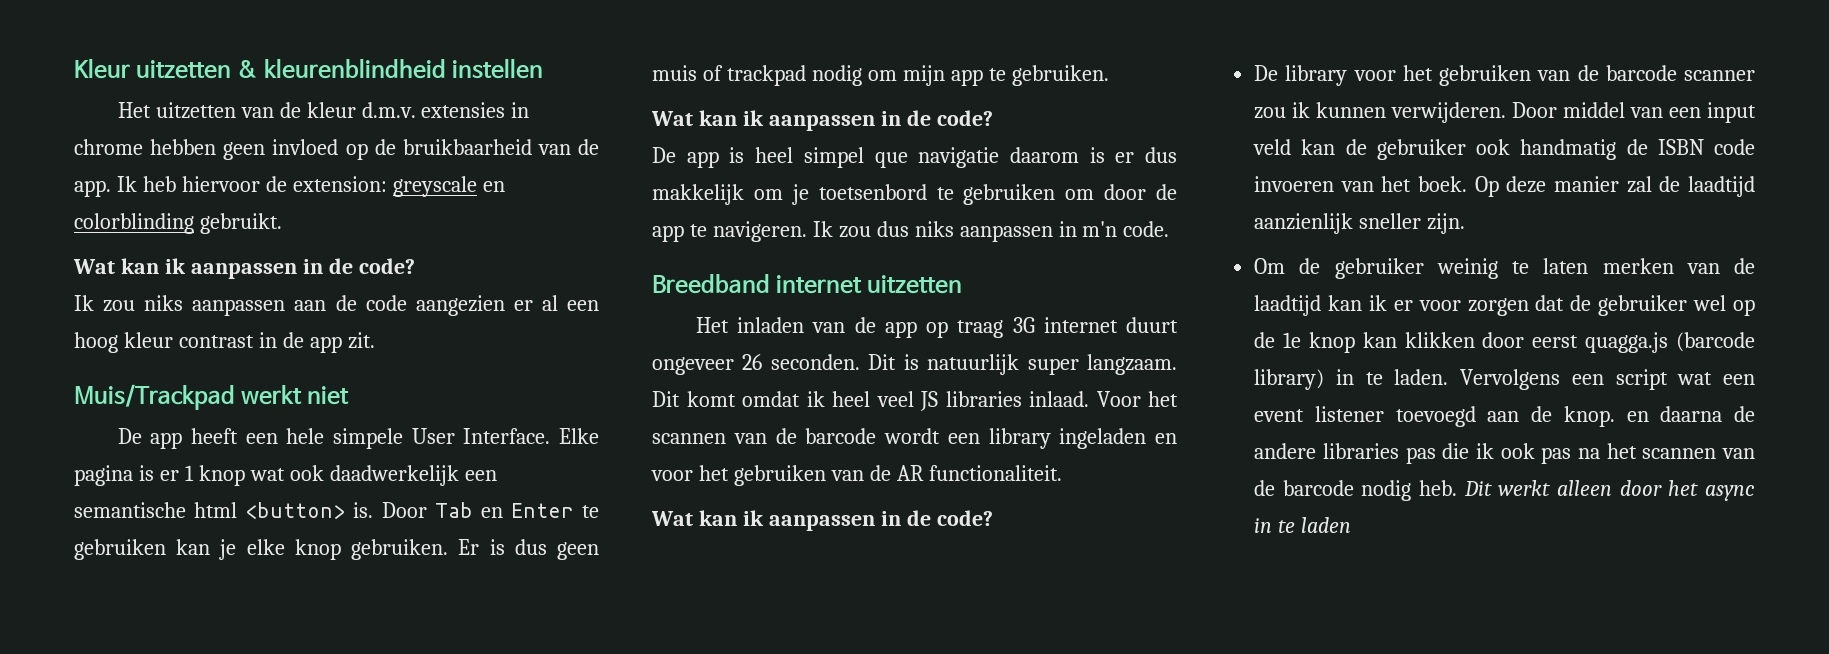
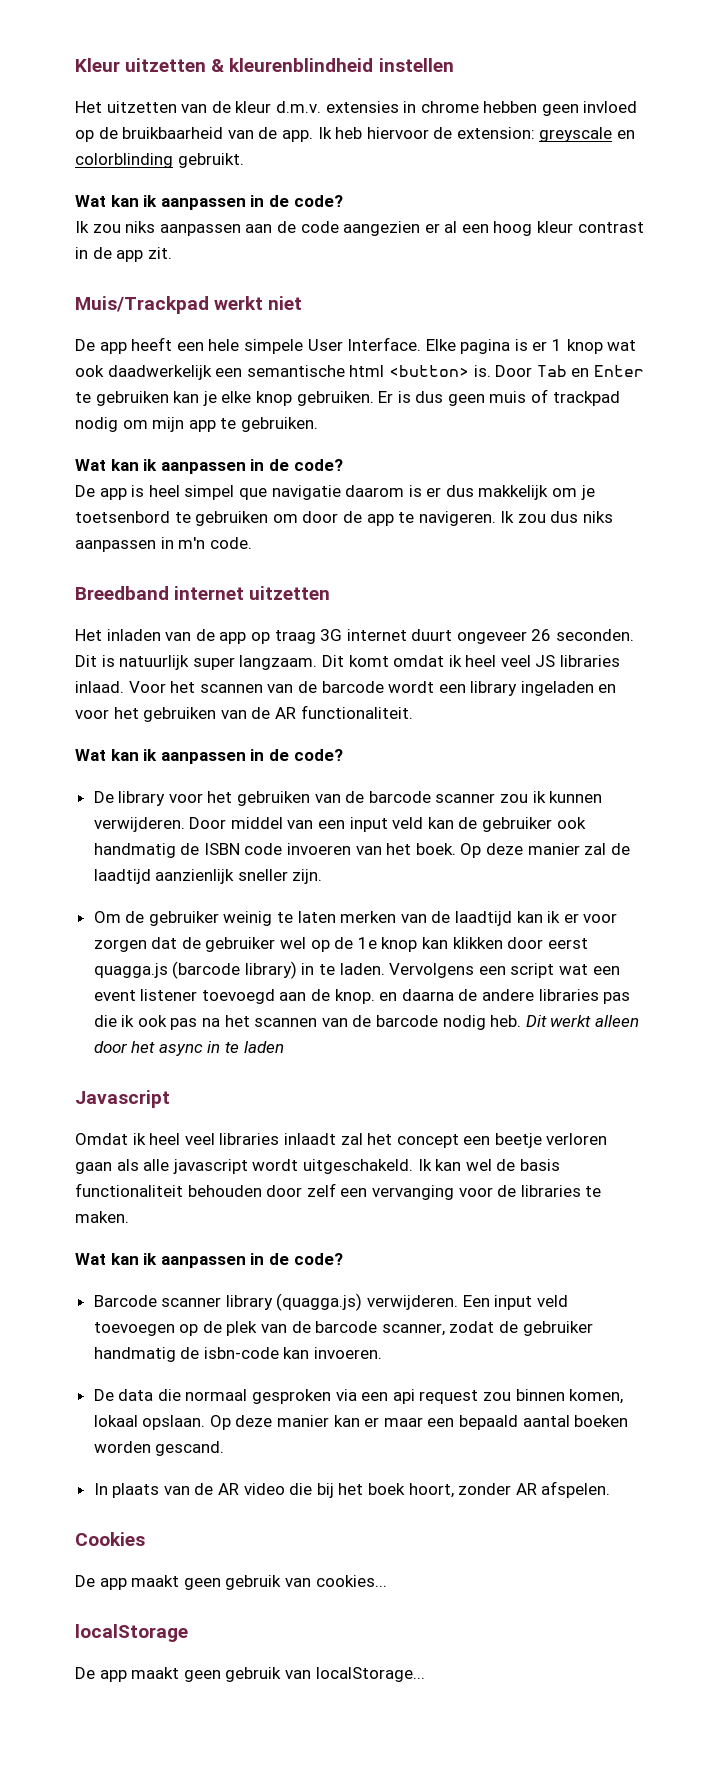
+ Javascript
+ Omdat ik heel veel libraries inlaadt zal het concept een beetje verloren gaan als alle javascript wordt uitgeschakeld. Ik kan wel de basis functionaliteit behouden door zelf een vervanging voor de libraries te maken.
+ Wat kan ik aanpassen in de code?
+ Barcode scanner library (quagga.js) verwijderen. Een input veld toevoegen op de plek van de barcode scanner, zodat de gebruiker handmatig de isbn-code kan invoeren.
+ De data die normaal gesproken via een api request zou binnen komen, lokaal opslaan. Op deze manier kan er maar een bepaald aantal boeken worden gescand.
+ In plaats van de AR video die bij het boek hoort, zonder AR afspelen.
+ Cookies
+ De app maakt geen gebruik van cookies...
+ localStorage
+ De app maakt geen gebruik van localStorage...

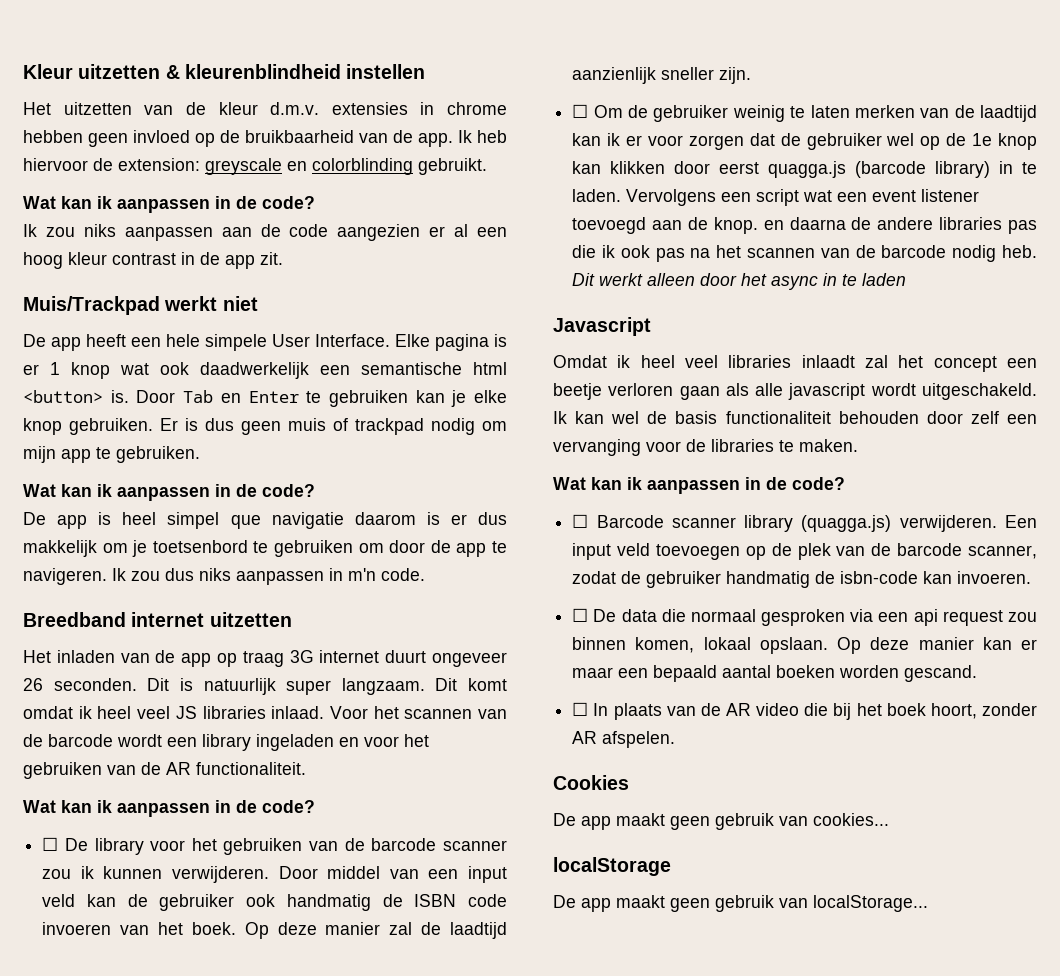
- De library voor het gebruiken van de barcode scanner zou ik kunnen verwijderen.
+ ☐ De library voor het gebruiken van de barcode scanner zou ik kunnen verwijderen.
- Om de gebruiker weinig te laten merken van de laadtijd kan ik er voor zorgen dat de gebruiker wel op de 1e knop kan klikken door eerst quagga.js (barcode library) in te laden.
+ ☐ Om de gebruiker weinig te laten merken van de laadtijd kan ik er voor zorgen dat de gebruiker wel op de 1e knop kan klikken door eerst quagga.js (barcode library) in te laden.
- Barcode scanner library (quagga.js) verwijderen.
+ ☐ Barcode scanner library (quagga.js) verwijderen.
- De data die normaal gesproken via een api request zou binnen komen, lokaal opslaan.
+ ☐ De data die normaal gesproken via een api request zou binnen komen, lokaal opslaan.
- In plaats van de AR video die bij het boek hoort, zonder AR afspelen.
+ ☐ In plaats van de AR video die bij het boek hoort, zonder AR afspelen.

